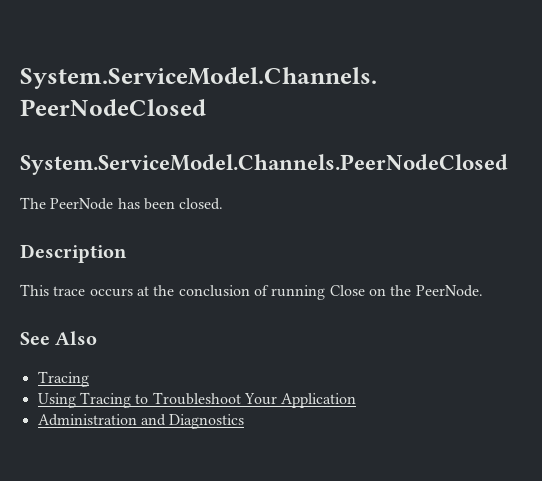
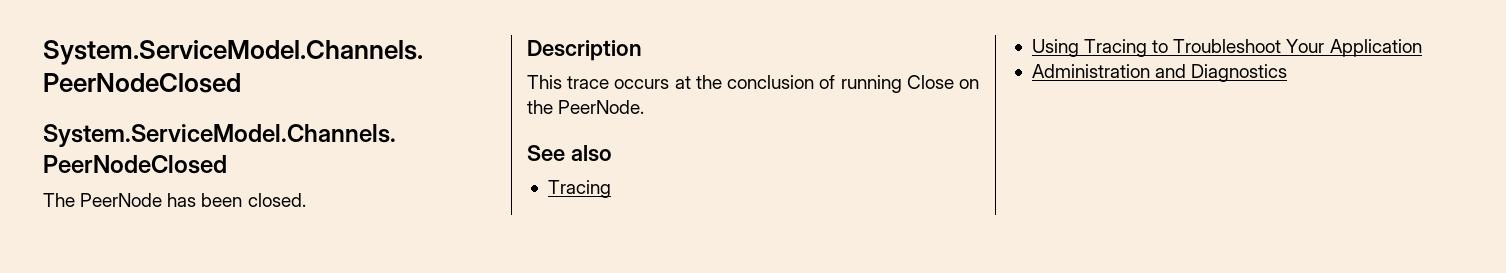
- See Also
+ See also

